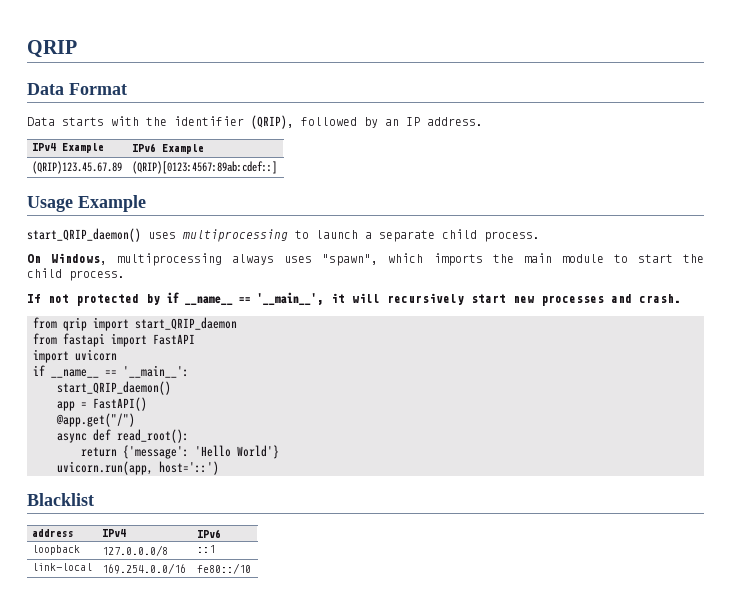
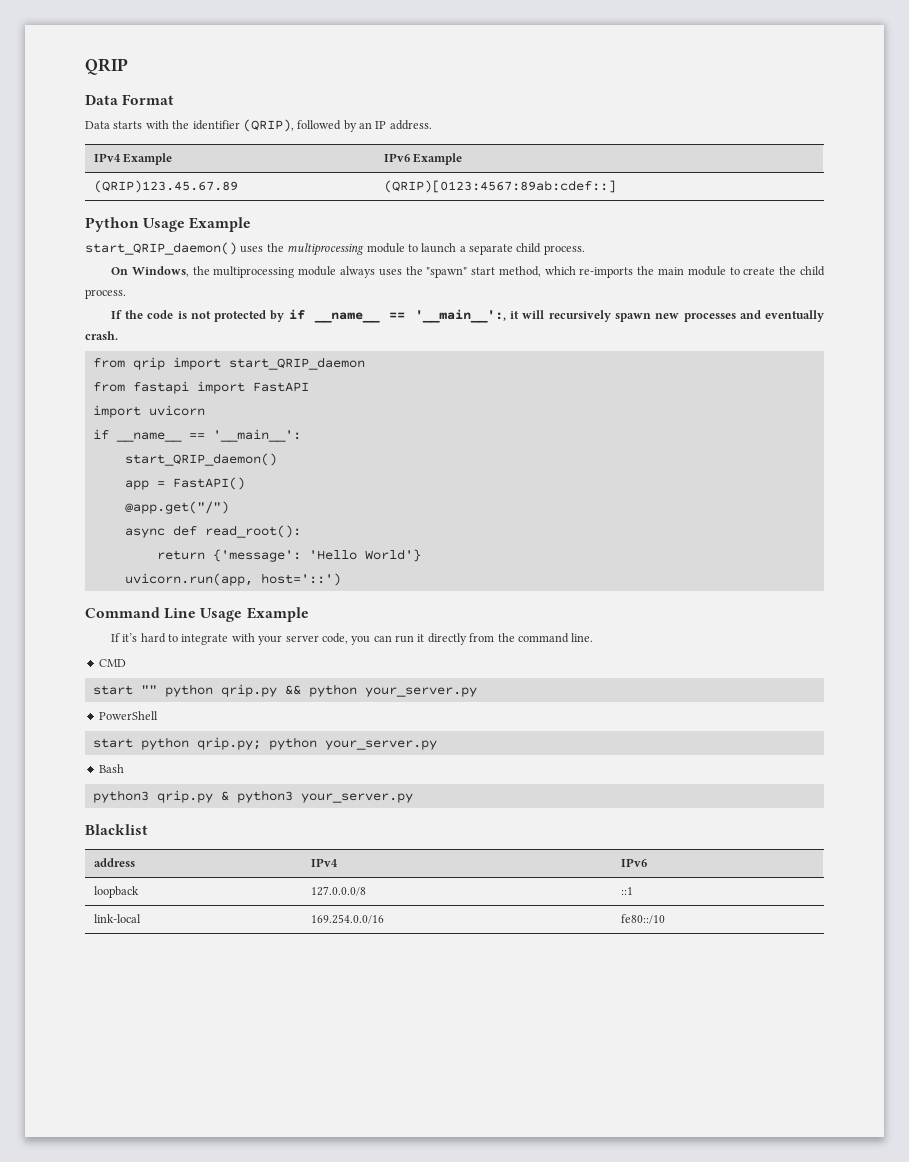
- Usage Example
+ Python Usage Example
- start_QRIP_daemon() uses multiprocessing to launch a separate child process.
+ start_QRIP_daemon() uses the multiprocessing module to launch a separate child process.
- On Windows, multiprocessing always uses "spawn", which imports the main module to start the child process.
+ On Windows, the multiprocessing module always uses the "spawn" start method, which re-imports the main module to create the child process.
- If not protected by if __name__ == '__main__', it will recursively start new processes and crash.
+ If the code is not protected by if __name__ == '__main__':, it will recursively spawn new processes and eventually crash.
+ Command Line Usage Example
+ If it’s hard to integrate with your server code, you can run it directly from the command line.
+ CMD
+ start "" python qrip.py && python your_server.py
+ PowerShell
+ start python qrip.py; python your_server.py
+ Bash
+ python3 qrip.py & python3 your_server.py

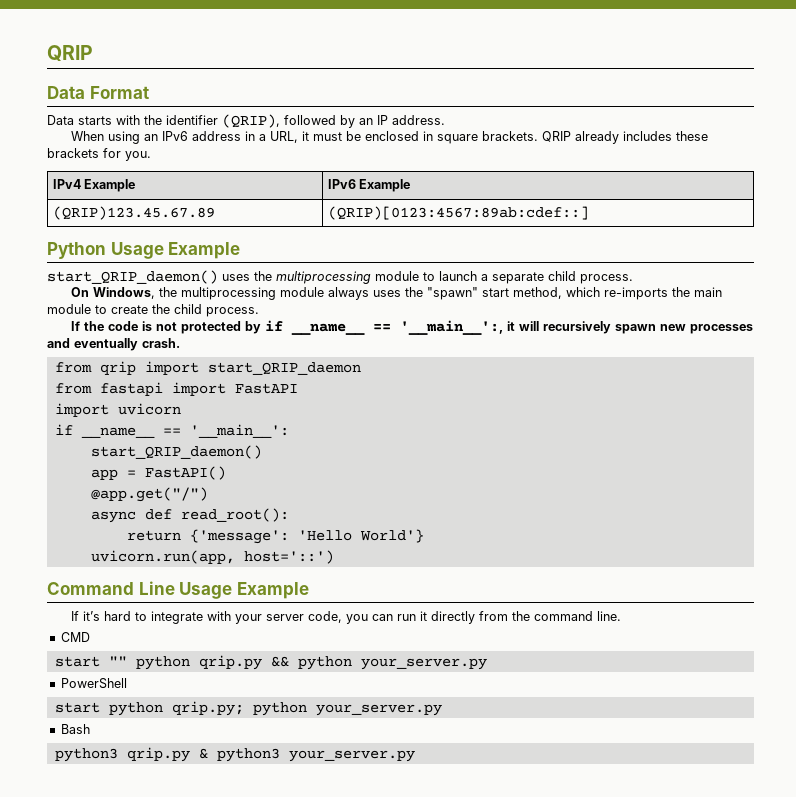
+ When using an IPv6 address in a URL, it must be enclosed in square brackets. QRIP already includes these brackets for you.
- Blacklist
- address | IPv4 | IPv6
- loopback | 127.0.0.0/8 | ::1
- link-local | 169.254.0.0/16 | fe80::/10

